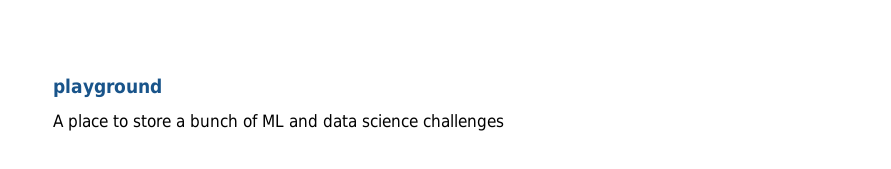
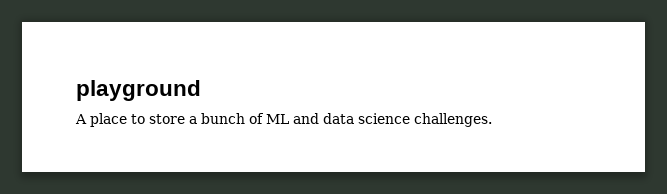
- A place to store a bunch of ML and data science challenges
+ A place to store a bunch of ML and data science challenges.

